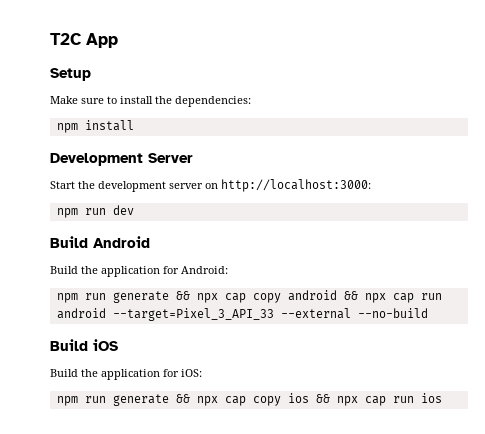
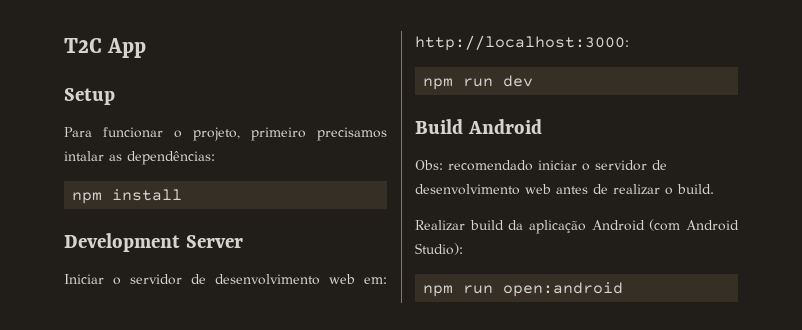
- Make sure to install the dependencies:
+ Para funcionar o projeto, primeiro precisamos intalar as dependências:
  npm install
  Development Server
- Start the development server on http://localhost:3000:
+ Iniciar o servidor de desenvolvimento web em: http://localhost:3000:
- Build the application for Android:
- npm run generate && npx cap copy android && npx cap run android --target=Pixel_3_API_33 --external --no-build
- Build iOS
- Build the application for iOS:
- npm run generate && npx cap copy ios && npx cap run ios
+ Obs: recomendado iniciar o servidor de desenvolvimento web antes de realizar o build.
+ Realizar build da aplicação Android (com Android Studio):
+ npm run open:android

